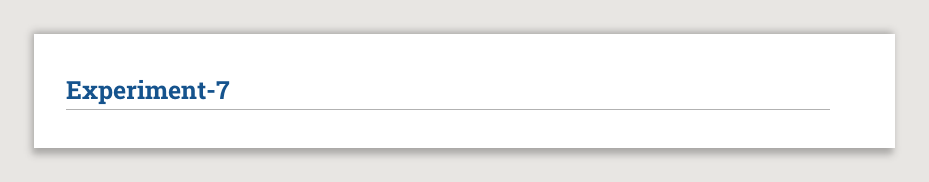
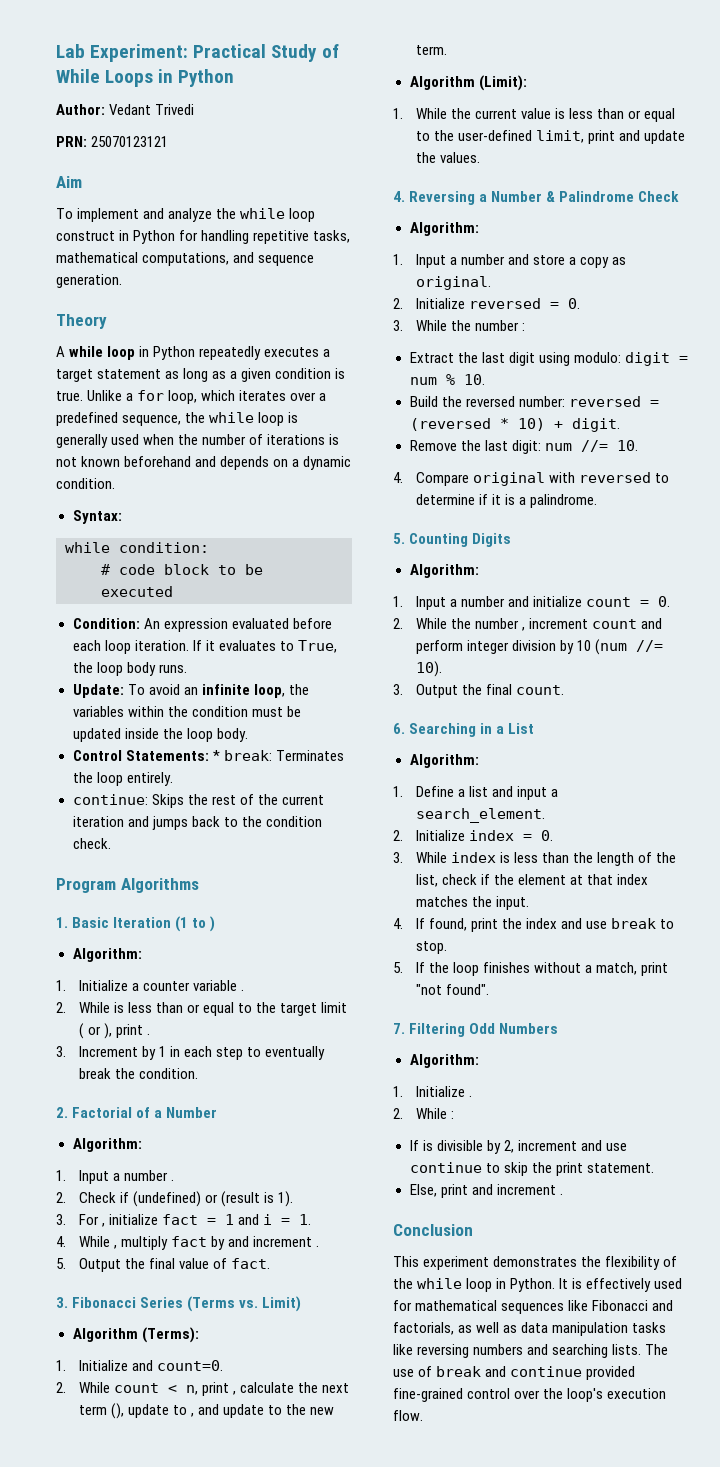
- Experiment-7
+ Lab Experiment: Practical Study of While Loops in Python
+ Author: Vedant Trivedi
+ PRN: 25070123121
+ Aim
+ To implement and analyze the while loop construct in Python for handling repetitive tasks, mathematical computations, and sequence generation.
+ Theory
+ A while loop in Python repeatedly executes a target statement as long as a given condition is true. Unlike a for loop, which iterates over a predefined sequence, the while loop is generally used when the number of iterations is not known beforehand and depends on a dynamic condition.
+ Syntax:
+ while condition:
+ # code block to be executed
+ Condition: An expression evaluated before each loop iteration. If it evaluates to True, the loop body runs.
+ Update: To avoid an infinite loop, the variables within the condition must be updated inside the loop body.
+ Control Statements: * break: Terminates the loop entirely.
+ continue: Skips the rest of the current iteration and jumps back to the condition check.
+ Program Algorithms
+ 1. Basic Iteration (1 to )
+ Algorithm:
+ 1. Initialize a counter variable .
+ 2. While is less than or equal to the target limit ( or ), print .
+ 3. Increment by 1 in each step to eventually break the condition.
+ 2. Factorial of a Number
+ Algorithm:
+ 1. Input a number .
+ 2. Check if (undefined) or (result is 1).
+ 3. For , initialize fact = 1 and i = 1.
+ 4. While , multiply fact by and increment .
+ 5. Output the final value of fact.
+ 3. Fibonacci Series (Terms vs. Limit)
+ Algorithm (Terms):
+ 1. Initialize and count=0.
+ 2. While count < n, print , calculate the next term (), update to , and update to the new term.
+ Algorithm (Limit):
+ 1. While the current value is less than or equal to the user-defined limit, print and update the values.
+ 4. Reversing a Number & Palindrome Check
+ Algorithm:
+ 1. Input a number and store a copy as original.
+ 2. Initialize reversed = 0.
+ 3. While the number :
+ Extract the last digit using modulo: digit = num % 10.
+ Build the reversed number: reversed = (reversed * 10) + digit.
+ Remove the last digit: num //= 10.
+ 4. Compare original with reversed to determine if it is a palindrome.
+ 5. Counting Digits
+ Algorithm:
+ 1. Input a number and initialize count = 0.
+ 2. While the number , increment count and perform integer division by 10 (num //= 10).
+ 3. Output the final count.
+ 6. Searching in a List
+ Algorithm:
+ 1. Define a list and input a search_element.
+ 2. Initialize index = 0.
+ 3. While index is less than the length of the list, check if the element at that index matches the input.
+ 4. If found, print the index and use break to stop.
+ 5. If the loop finishes without a match, print "not found".
+ 7. Filtering Odd Numbers
+ Algorithm:
+ 1. Initialize .
+ 2. While :
+ If is divisible by 2, increment and use continue to skip the print statement.
+ Else, print and increment .
+ Conclusion
+ This experiment demonstrates the flexibility of the while loop in Python. It is effectively used for mathematical sequences like Fibonacci and factorials, as well as data manipulation tasks like reversing numbers and searching lists. The use of break and continue provided fine-grained control over the loop's execution flow.

